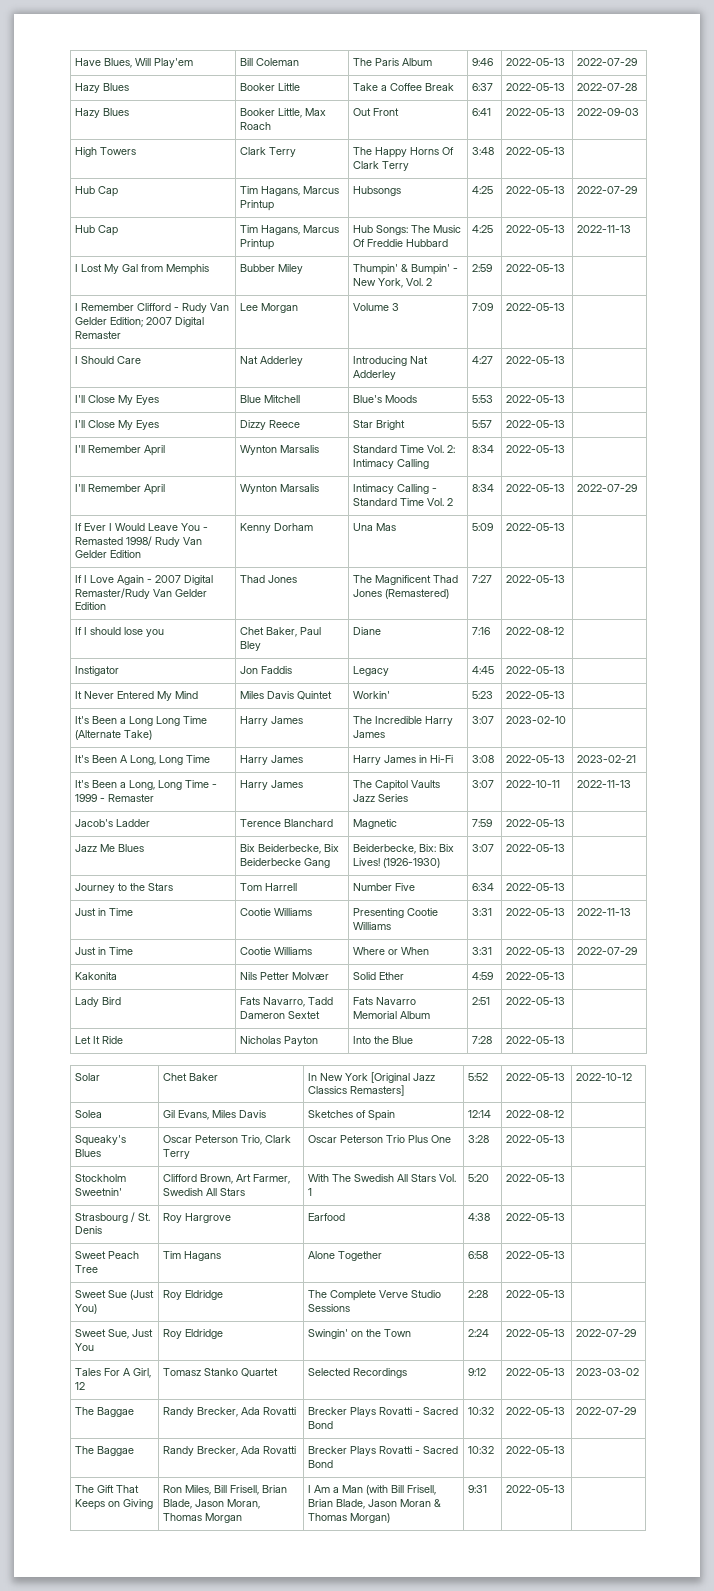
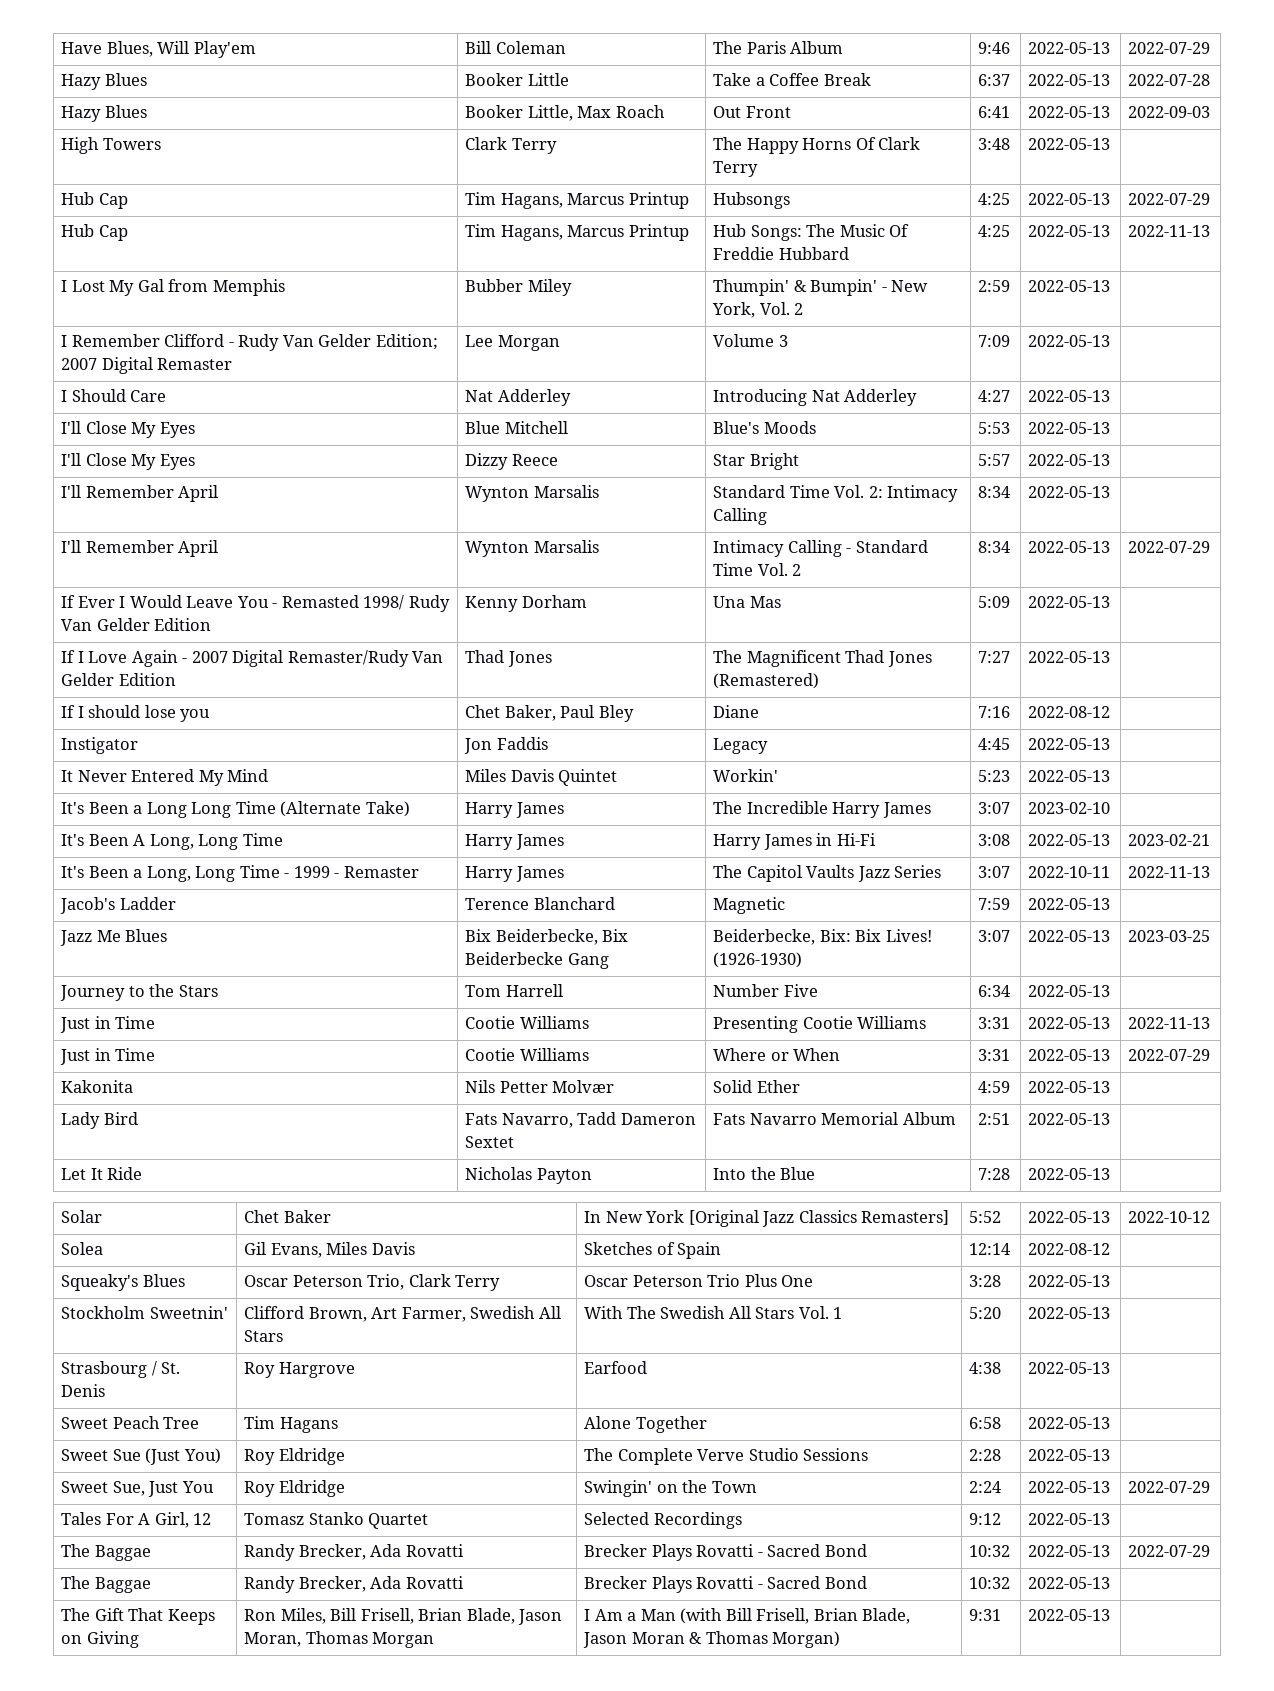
- Jazz Me Blues | Bix Beiderbecke, Bix Beiderbecke Gang | Beiderbecke, Bix: Bix Lives! (1926-1930) | 3:07 | 2022-05-13 |
+ Jazz Me Blues | Bix Beiderbecke, Bix Beiderbecke Gang | Beiderbecke, Bix: Bix Lives! (1926-1930) | 3:07 | 2022-05-13 | 2023-03-25
- Tales For A Girl, 12 | Tomasz Stanko Quartet | Selected Recordings | 9:12 | 2022-05-13 | 2023-03-02
+ Tales For A Girl, 12 | Tomasz Stanko Quartet | Selected Recordings | 9:12 | 2022-05-13 |

